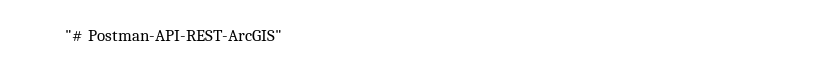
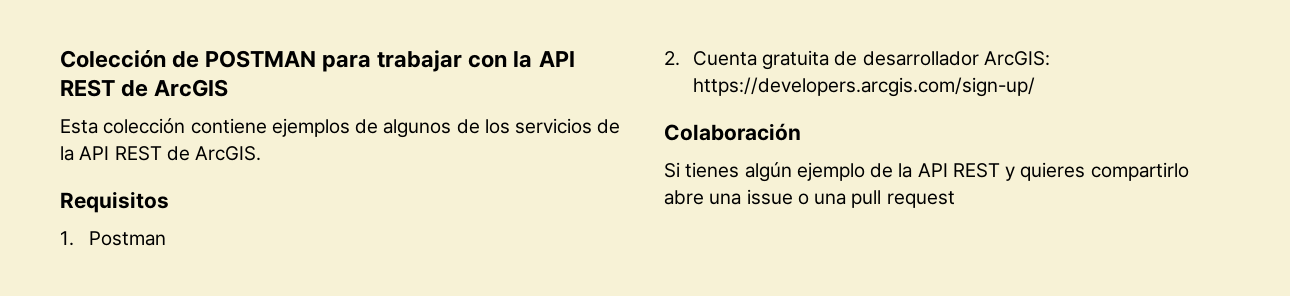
- "# Postman-API-REST-ArcGIS"
+ Colección de POSTMAN para trabajar con la API REST de ArcGIS
+ Esta colección contiene ejemplos de algunos de los servicios de la API REST de ArcGIS.
+ Requisitos
+ 1. Postman
+ 2. Cuenta gratuita de desarrollador ArcGIS: https://developers.arcgis.com/sign-up/
+ Colaboración
+ Si tienes algún ejemplo de la API REST y quieres compartirlo abre una issue o una pull request

